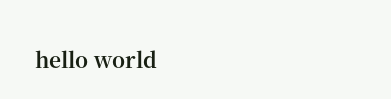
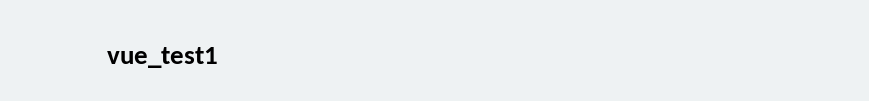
- hello world
+ vue_test1

